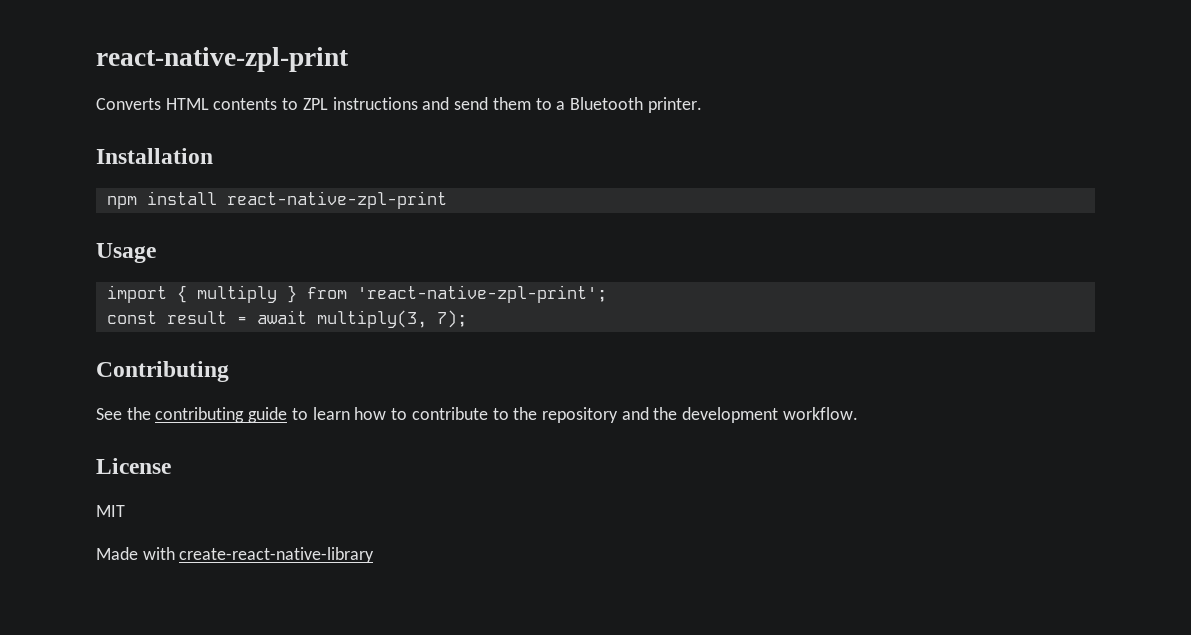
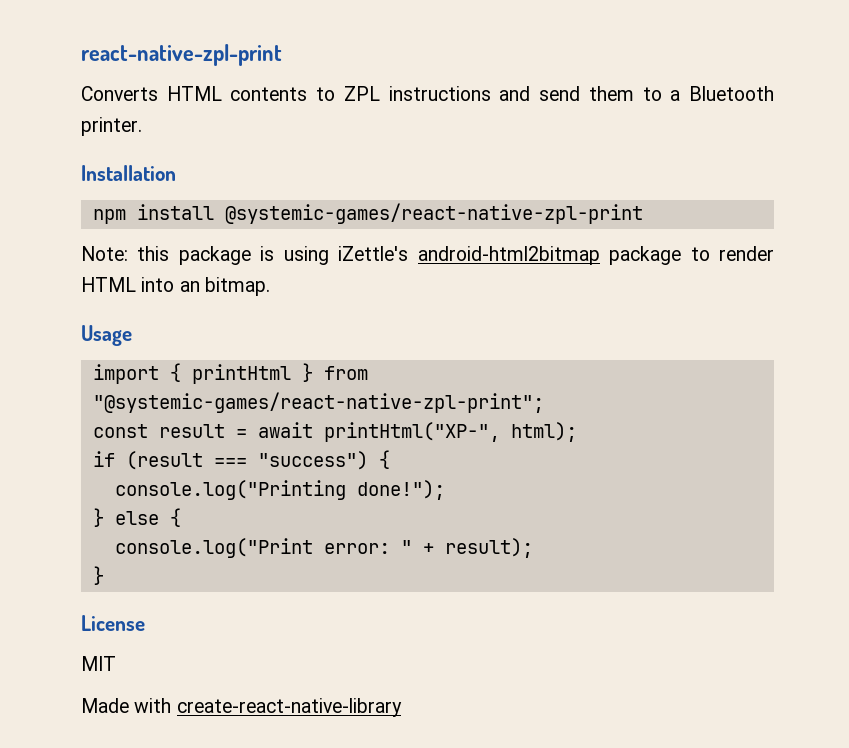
- npm install react-native-zpl-print
+ npm install @systemic-games/react-native-zpl-print
+ Note: this package is using iZettle's android-html2bitmap package to render HTML into an bitmap.
- import { multiply } from 'react-native-zpl-print';
+ import { printHtml } from "@systemic-games/react-native-zpl-print";
- const result = await multiply(3, 7);
- Contributing
- See the contributing guide to learn how to contribute to the repository and the development workflow.
+ const result = await printHtml("XP-", html);
+ if (result === "success") {
+ console.log("Printing done!");
+ } else {
+ console.log("Print error: " + result);
+ }

